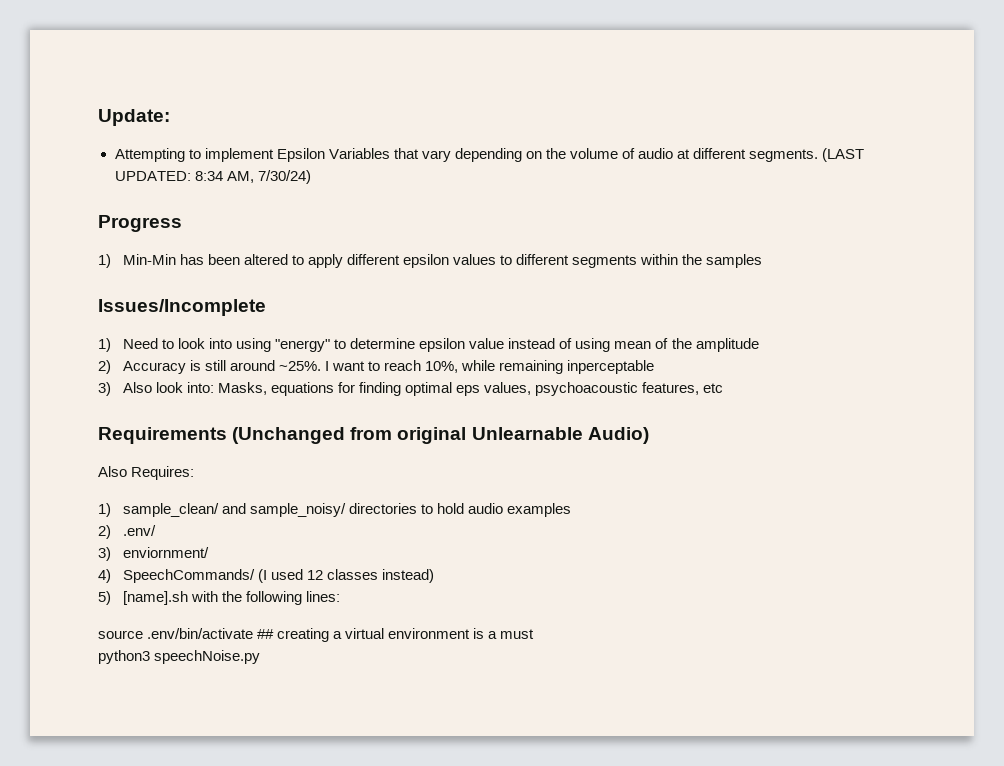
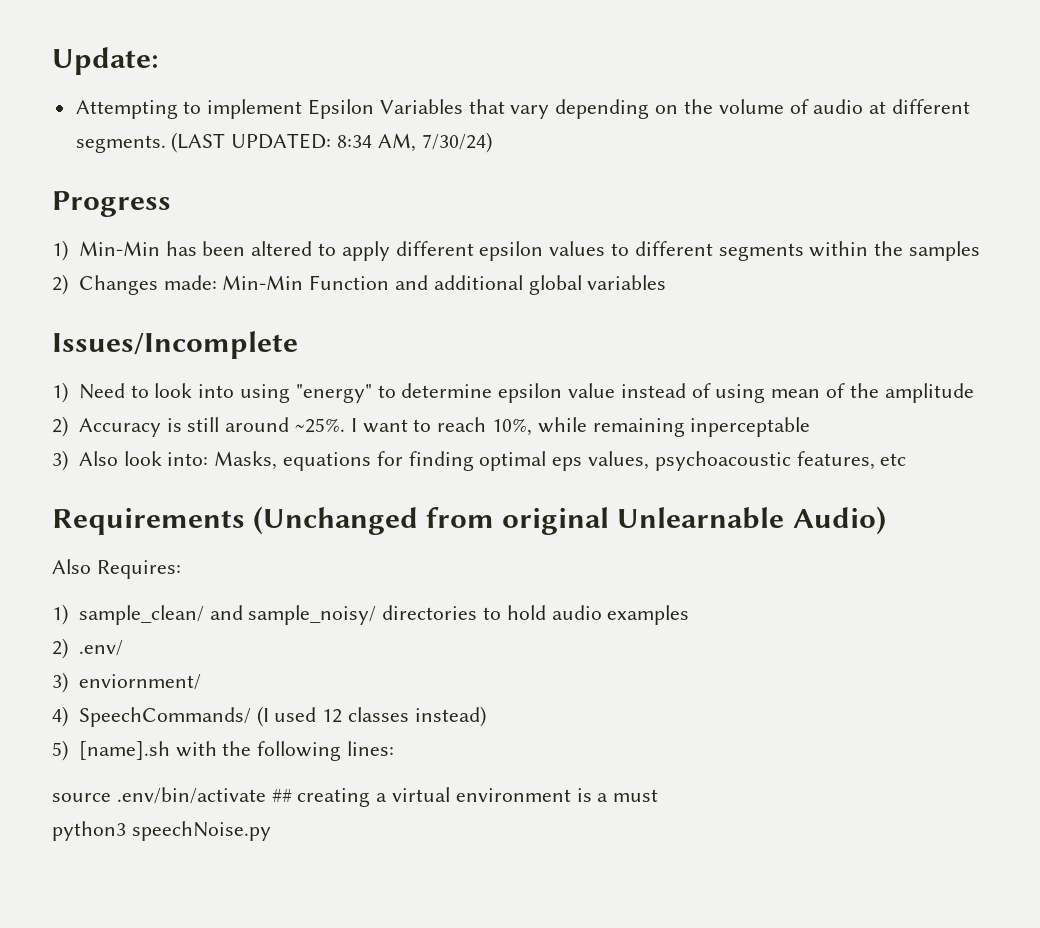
+ 2) Changes made: Min-Min Function and additional global variables

